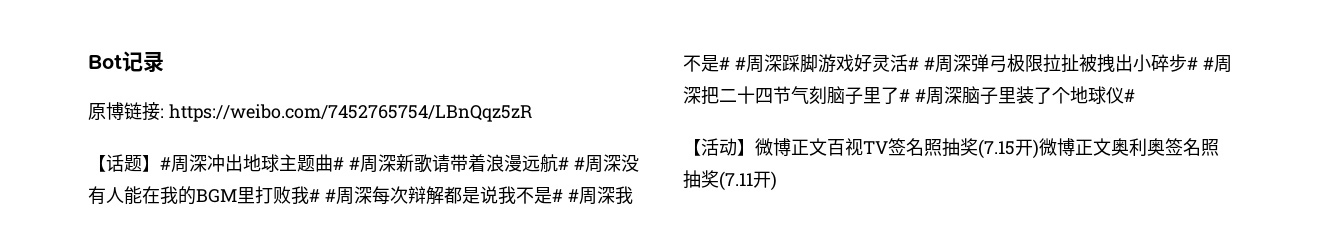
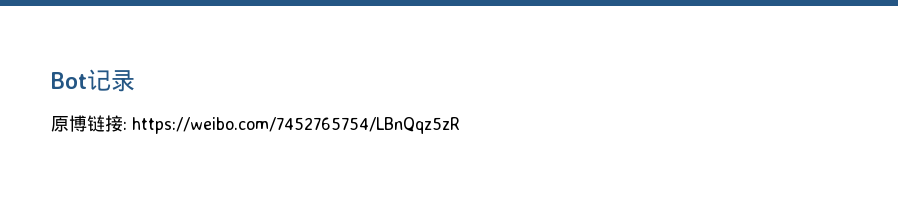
- 【话题】#周深冲出地球主题曲# #周深新歌请带着浪漫远航# #周深没有人能在我的BGM里打败我# #周深每次辩解都是说我不是# #周深我不是# #周深踩脚游戏好灵活# #周深弹弓极限拉扯被拽出小碎步# #周深把二十四节气刻脑子里了# #周深脑子里装了个地球仪#
- 【活动】微博正文百视TV签名照抽奖(7.15开)微博正文奥利奥签名照抽奖(7.11开)

